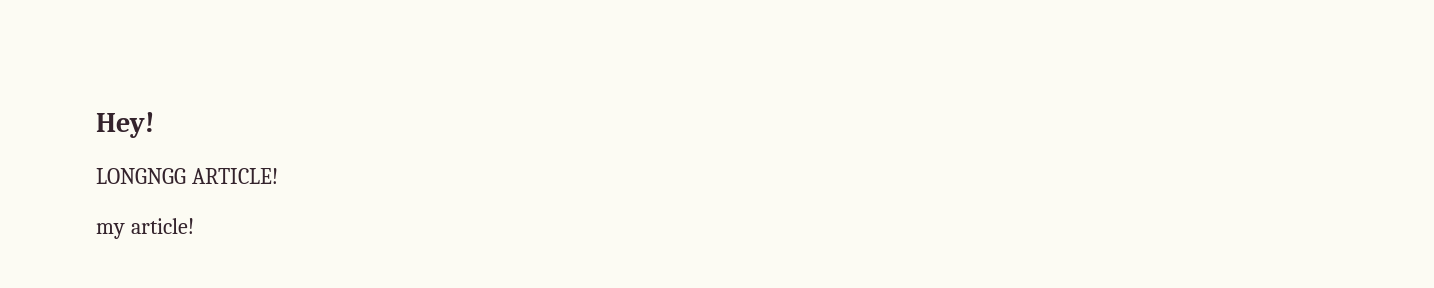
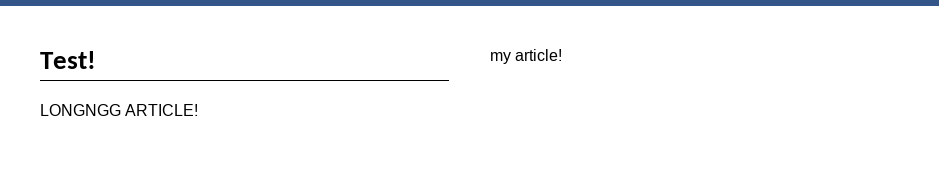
- Hey!
+ Test!

